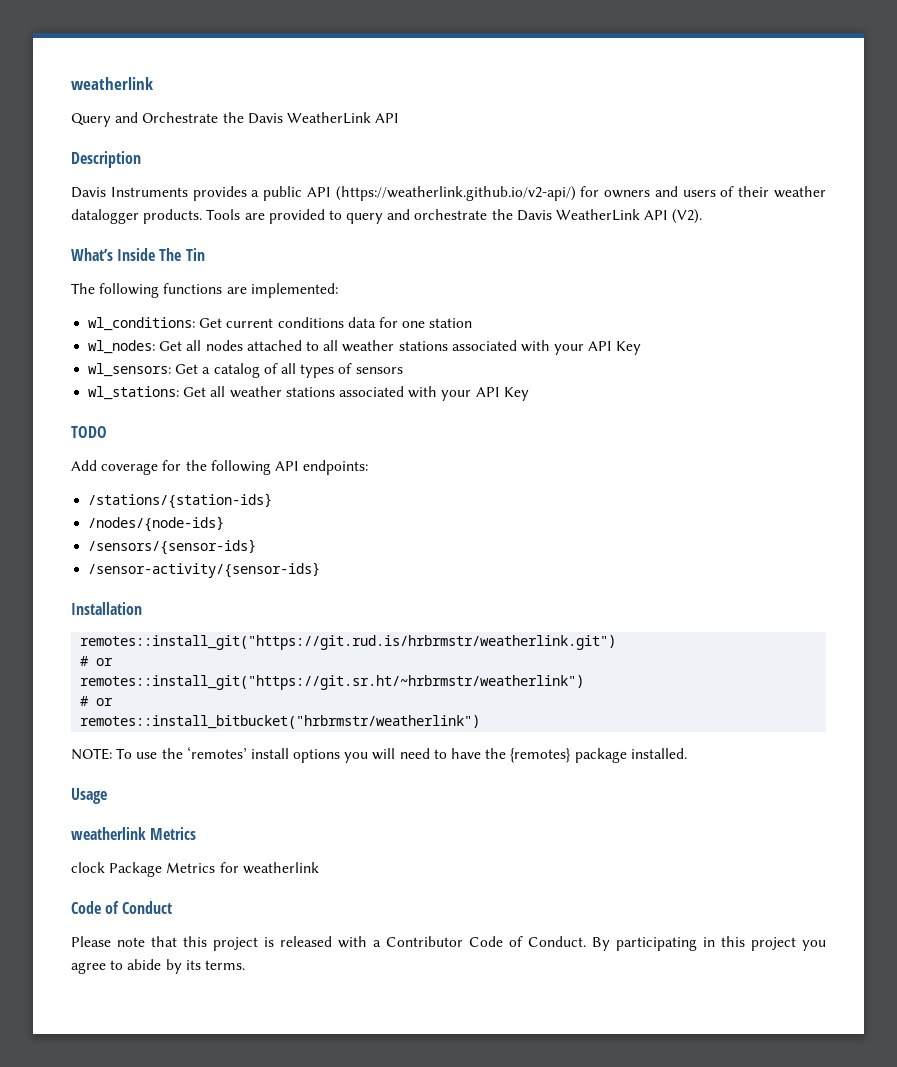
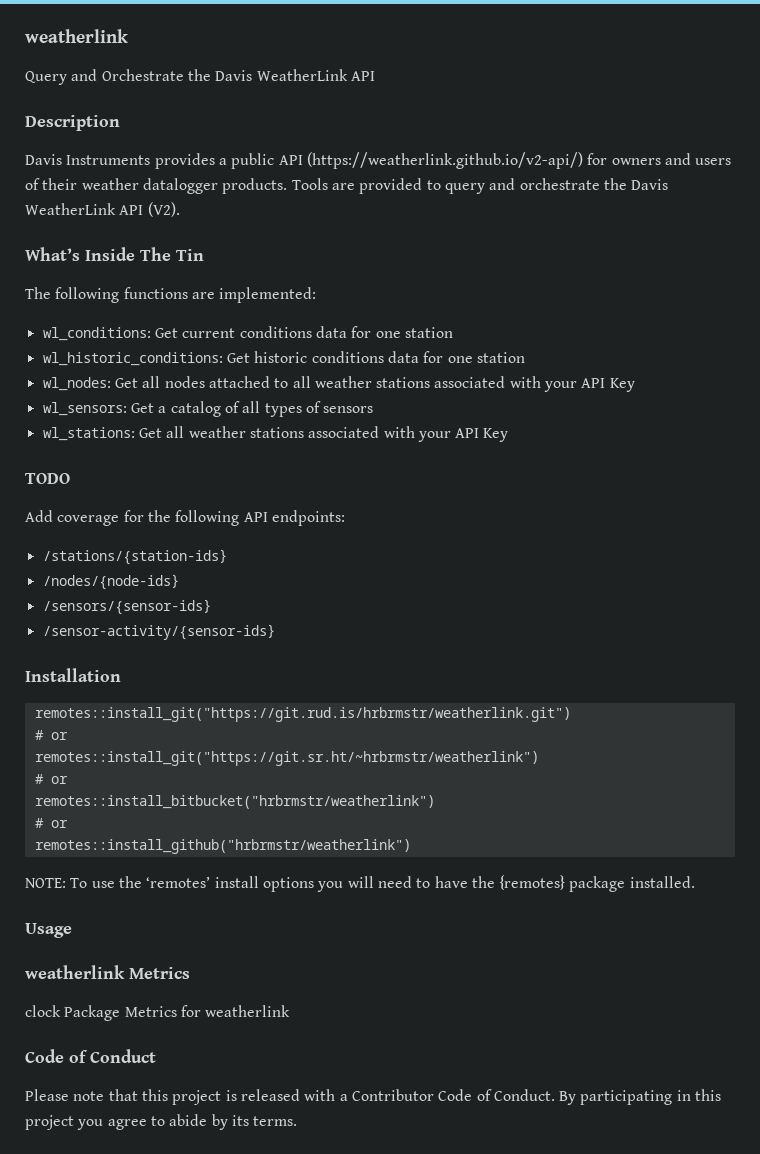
+ wl_historic_conditions: Get historic conditions data for one station
  remotes::install_bitbucket("hrbrmstr/weatherlink")
+ # or
+ remotes::install_github("hrbrmstr/weatherlink")

